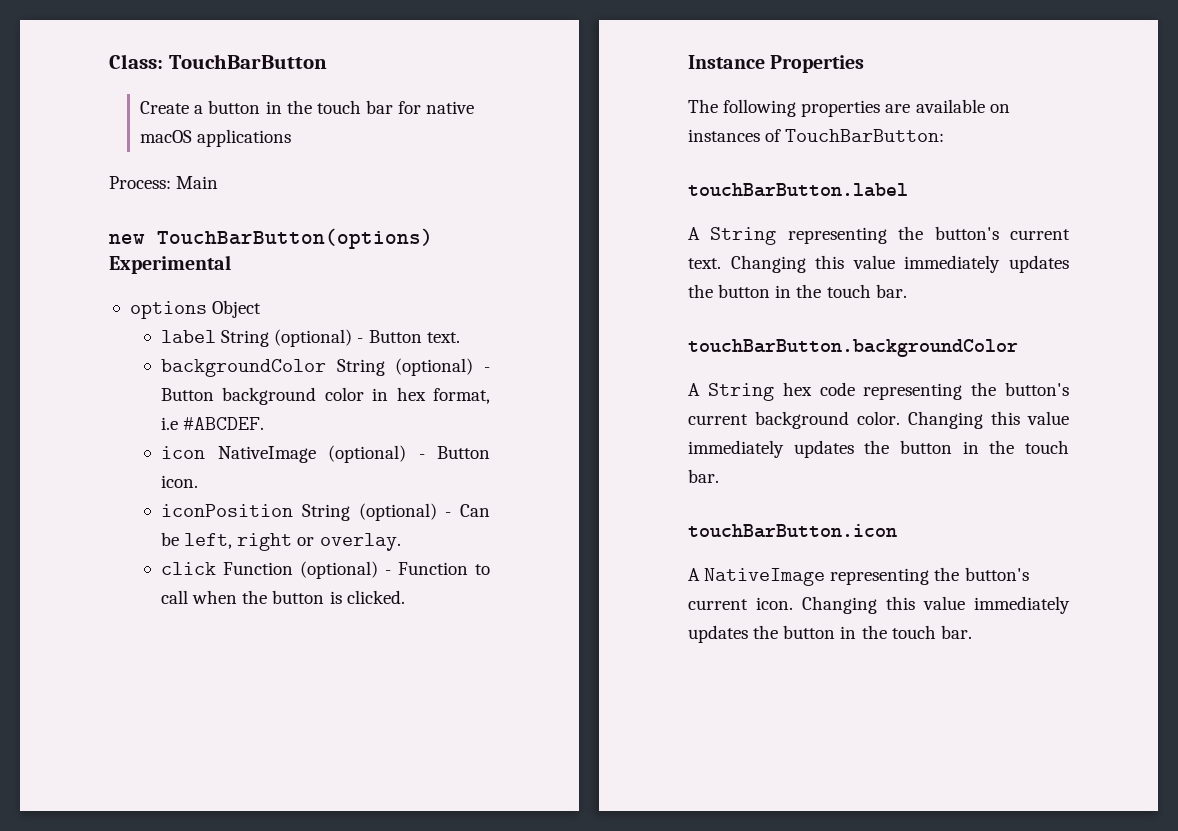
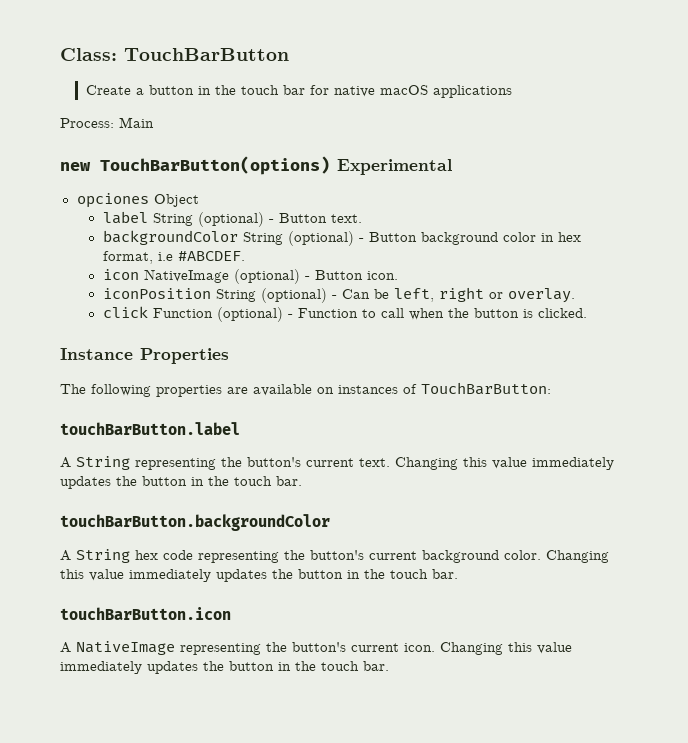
- options Object
+ opciones Object

